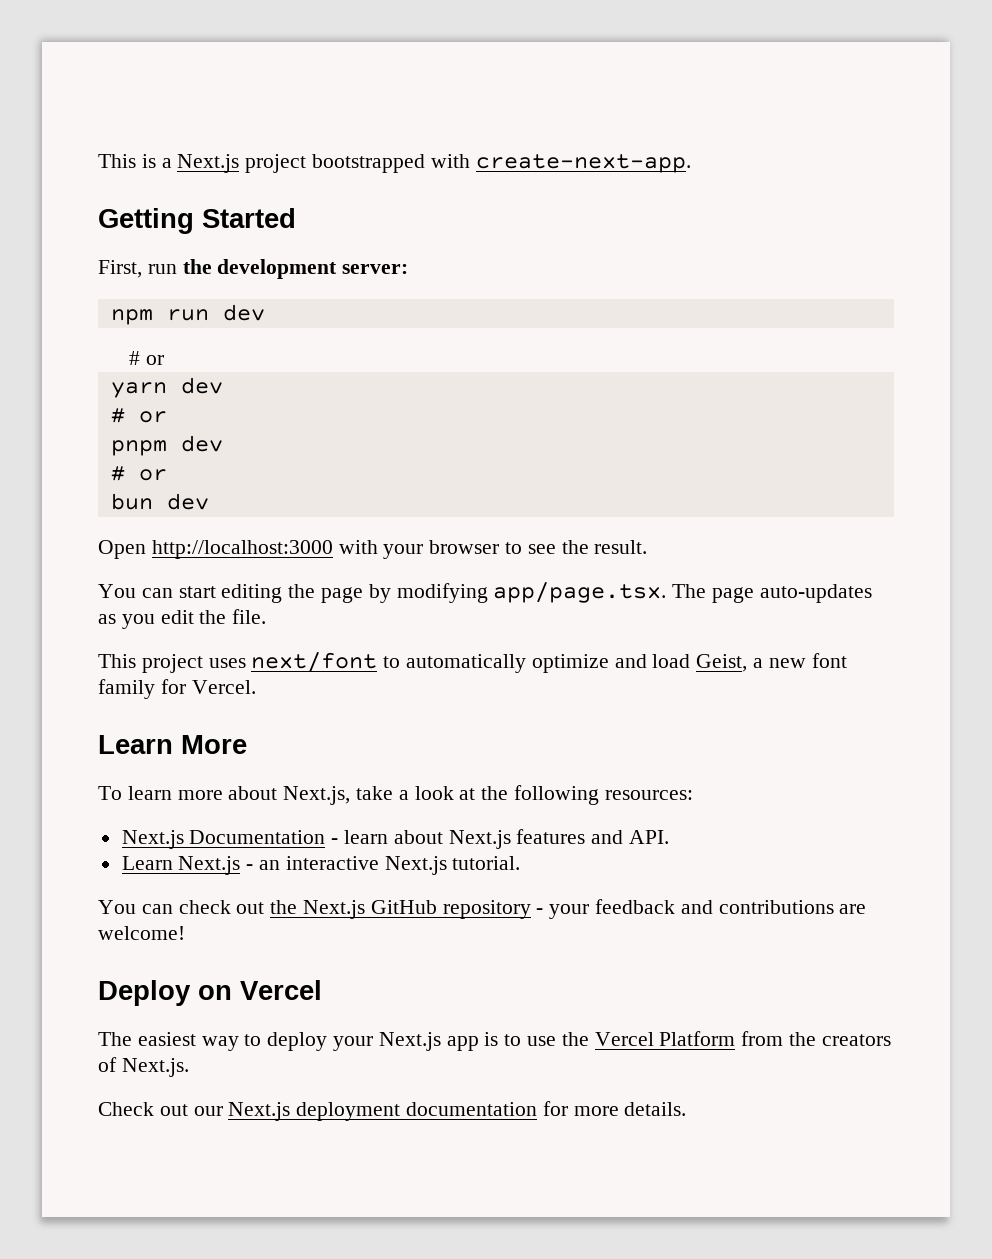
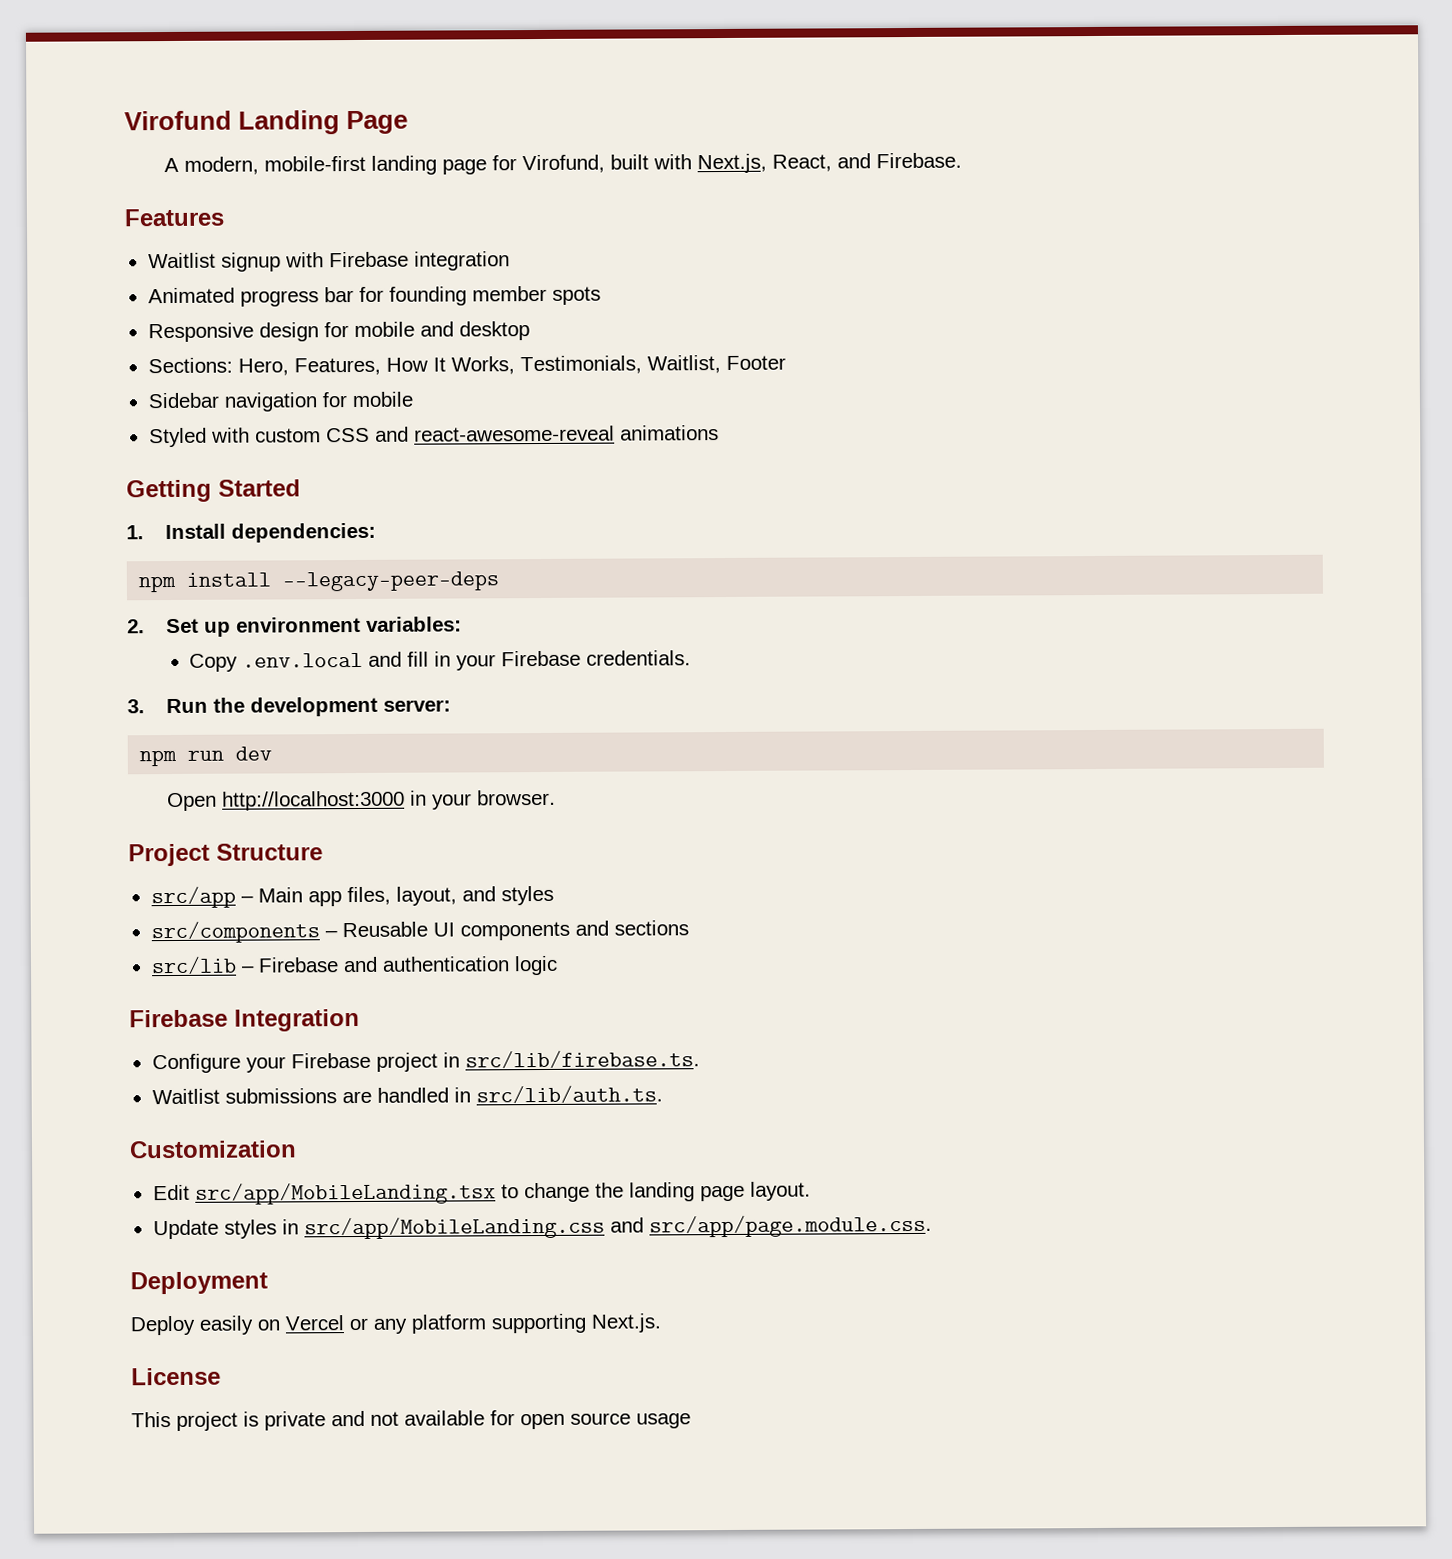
- This is a Next.js project bootstrapped with create-next-app.
+ Virofund Landing Page
+ A modern, mobile-first landing page for Virofund, built with Next.js, React, and Firebase.
+ Features
+ Waitlist signup with Firebase integration
+ Animated progress bar for founding member spots
+ Responsive design for mobile and desktop
+ Sections: Hero, Features, How It Works, Testimonials, Waitlist, Footer
+ Sidebar navigation for mobile
+ Styled with custom CSS and react-awesome-reveal animations
  Getting Started
- First, run the development server:
+ 1. Install dependencies:
+ npm install --legacy-peer-deps
+ 2. Set up environment variables:
+ Copy .env.local and fill in your Firebase credentials.
+ 3. Run the development server:
  npm run dev
- # or
- yarn dev
- # or
- pnpm dev
- # or
- bun dev
- Open http://localhost:3000 with your browser to see the result.
- You can start editing the page by modifying app/page.tsx. The page auto-updates as you edit the file.
- This project uses next/font to automatically optimize and load Geist, a new font family for Vercel.
- Learn More
- To learn more about Next.js, take a look at the following resources:
- Next.js Documentation - learn about Next.js features and API.
- Learn Next.js - an interactive Next.js tutorial.
- You can check out the Next.js GitHub repository - your feedback and contributions are welcome!
- Deploy on Vercel
- The easiest way to deploy your Next.js app is to use the Vercel Platform from the creators of Next.js.
- Check out our Next.js deployment documentation for more details.
+ Open http://localhost:3000 in your browser.
+ Project Structure
+ src/app – Main app files, layout, and styles
+ src/components – Reusable UI components and sections
+ src/lib – Firebase and authentication logic
+ Firebase Integration
+ Configure your Firebase project in src/lib/firebase.ts.
+ Waitlist submissions are handled in src/lib/auth.ts.
+ Customization
+ Edit src/app/MobileLanding.tsx to change the landing page layout.
+ Update styles in src/app/MobileLanding.css and src/app/page.module.css.
+ Deployment
+ Deploy easily on Vercel or any platform supporting Next.js.
+ License
+ This project is private and not available for open source usage

